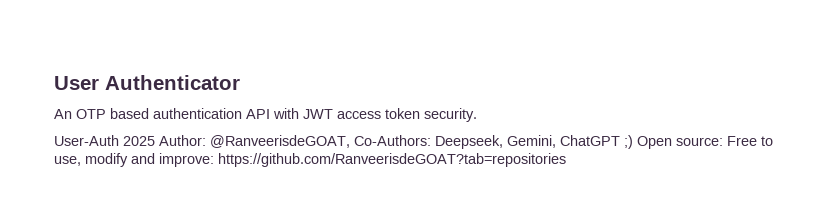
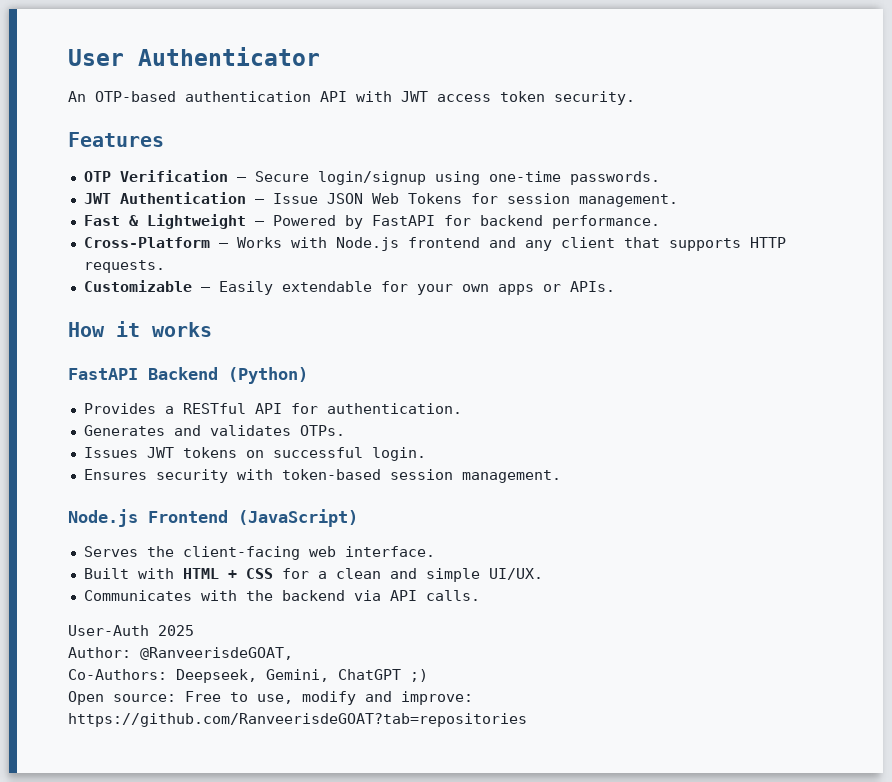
- An OTP based authentication API with JWT access token security.
+ An OTP-based authentication API with JWT access token security.
+ Features
+ OTP Verification – Secure login/signup using one-time passwords.
+ JWT Authentication – Issue JSON Web Tokens for session management.
+ Fast & Lightweight – Powered by FastAPI for backend performance.
+ Cross-Platform – Works with Node.js frontend and any client that supports HTTP requests.
+ Customizable – Easily extendable for your own apps or APIs.
+ How it works
+ FastAPI Backend (Python)
+ Provides a RESTful API for authentication.
+ Generates and validates OTPs.
+ Issues JWT tokens on successful login.
+ Ensures security with token-based session management.
+ Node.js Frontend (JavaScript)
+ Serves the client-facing web interface.
+ Built with HTML + CSS for a clean and simple UI/UX.
+ Communicates with the backend via API calls.
- User-Auth 2025 Author: @RanveerisdeGOAT, Co-Authors: Deepseek, Gemini, ChatGPT ;) Open source: Free to use, modify and improve: https://github.com/RanveerisdeGOAT?tab=repositories
+ User-Auth 2025
+ Author: @RanveerisdeGOAT,
+ Co-Authors: Deepseek, Gemini, ChatGPT ;)
+ Open source: Free to use, modify and improve: https://github.com/RanveerisdeGOAT?tab=repositories

